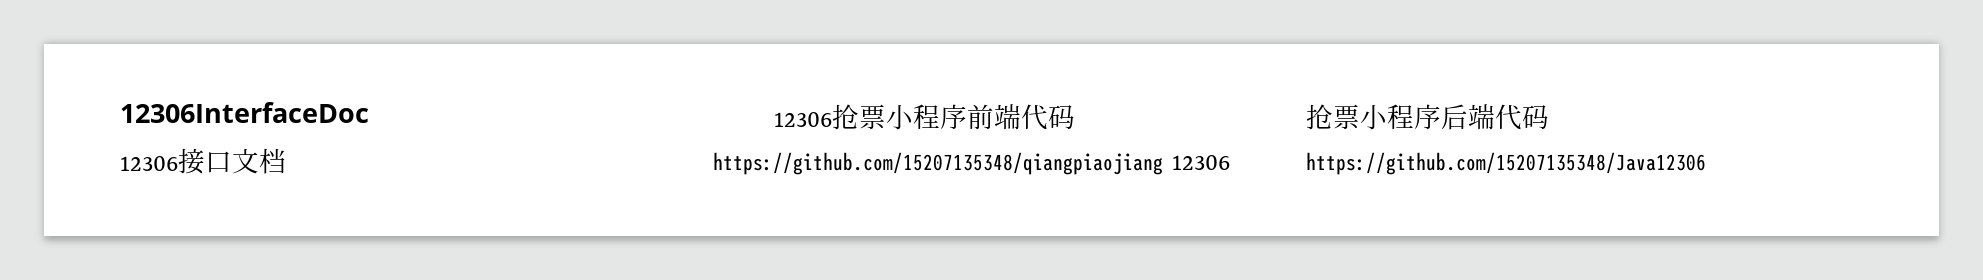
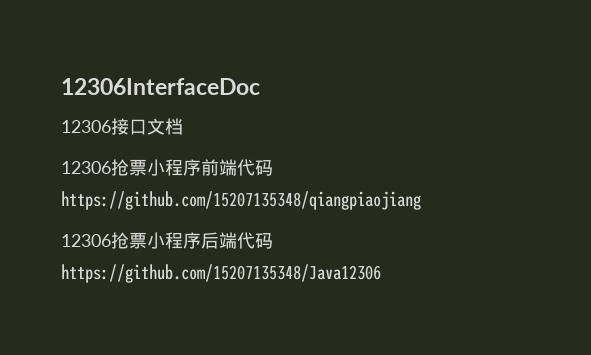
- 12306抢票小程序前端代码https://github.com/15207135348/qiangpiaojiang 12306抢票小程序后端代码https://github.com/15207135348/Java12306
+ 12306抢票小程序前端代码https://github.com/15207135348/qiangpiaojiang
+ 12306抢票小程序后端代码https://github.com/15207135348/Java12306

